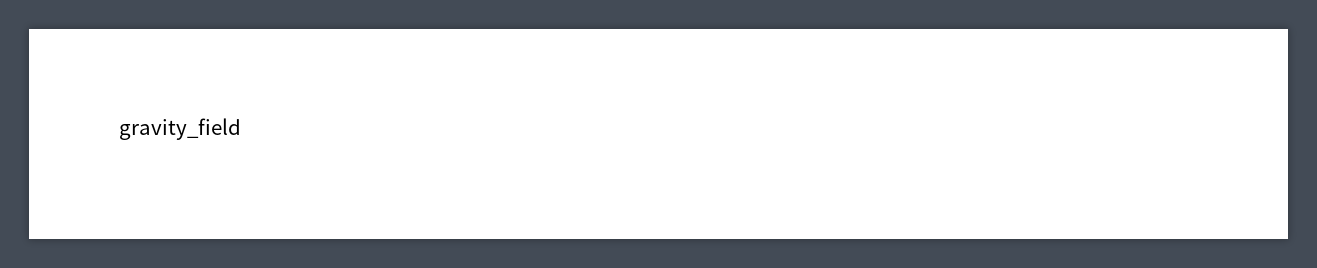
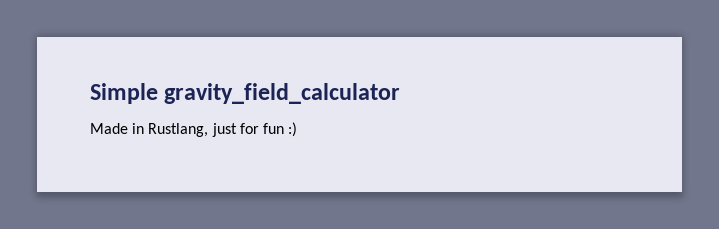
- gravity_field
+ Simple gravity_field_calculator
+ Made in Rustlang, just for fun :)

